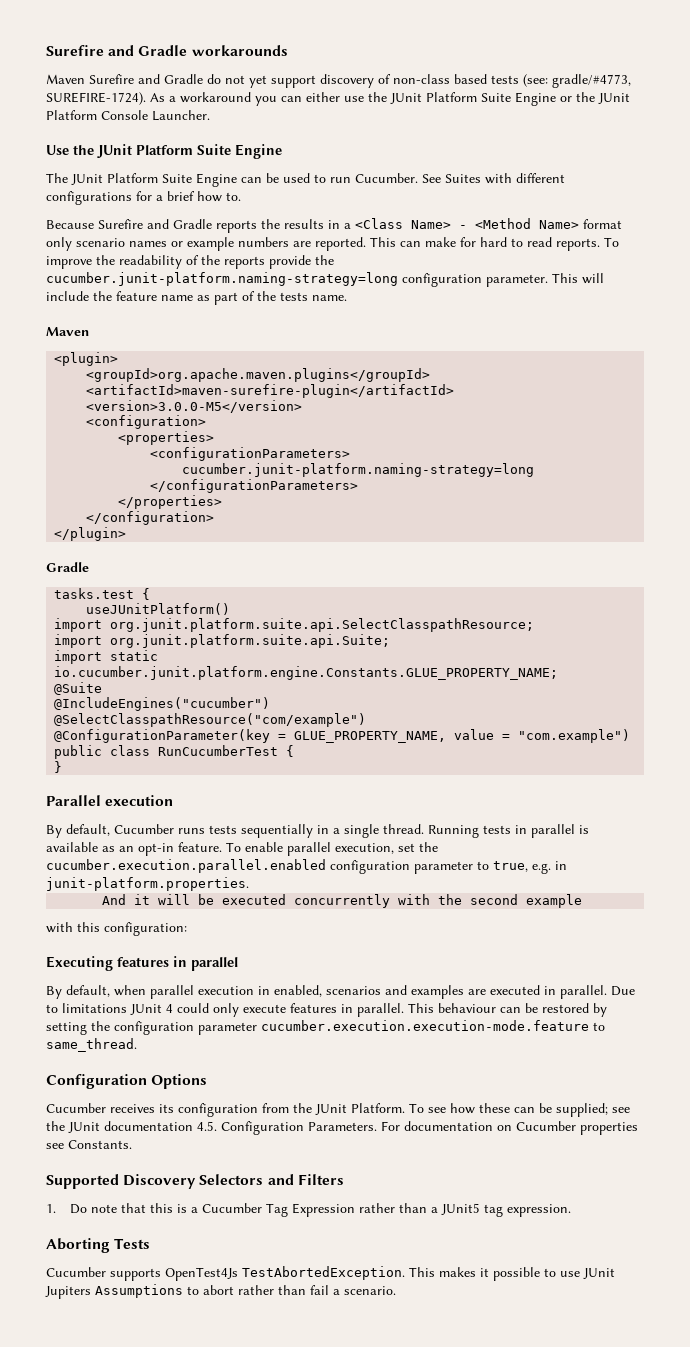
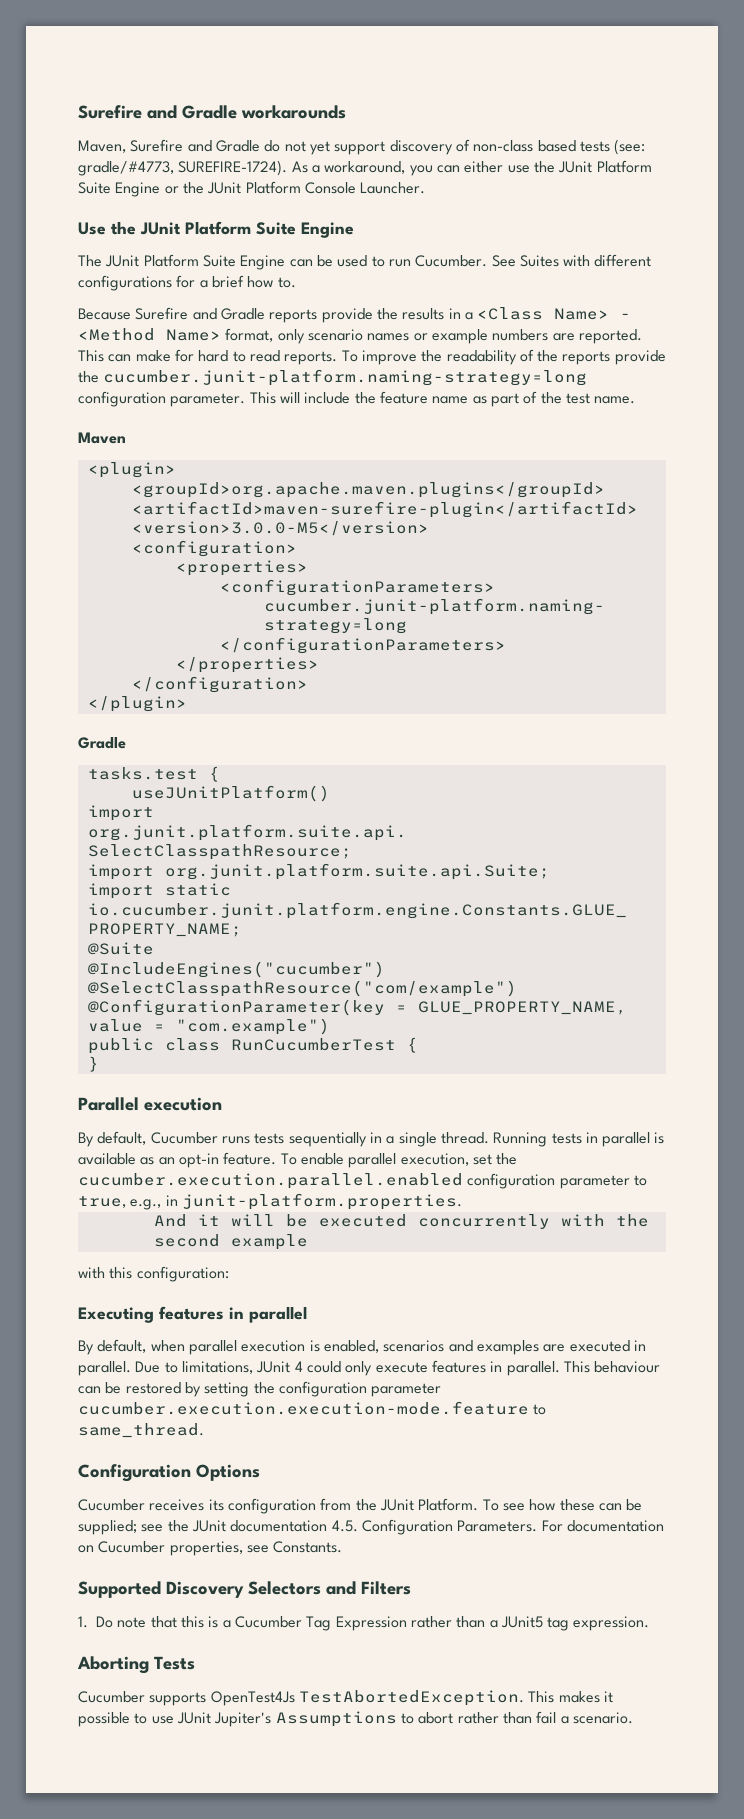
- Maven Surefire and Gradle do not yet support discovery of non-class based tests (see: gradle/#4773, SUREFIRE-1724).
+ Maven, Surefire and Gradle do not yet support discovery of non-class based tests (see: gradle/#4773, SUREFIRE-1724).
- As a workaround you can either use the JUnit Platform Suite Engine or the JUnit Platform Console Launcher.
+ As a workaround, you can either use the JUnit Platform Suite Engine or the JUnit Platform Console Launcher.
- Because Surefire and Gradle reports the results in a <Class Name> - <Method Name> format only scenario names or example numbers are reported.
+ Because Surefire and Gradle reports provide the results in a <Class Name> - <Method Name> format, only scenario names or example numbers are reported.
- This will include the feature name as part of the tests name.
+ This will include the feature name as part of the test name.
- To enable parallel execution, set the cucumber.execution.parallel.enabled configuration parameter to true, e.g. in junit-platform.properties.
+ To enable parallel execution, set the cucumber.execution.parallel.enabled configuration parameter to true, e.g., in junit-platform.properties.
- By default, when parallel execution in enabled, scenarios and examples are executed in parallel.
+ By default, when parallel execution is enabled, scenarios and examples are executed in parallel.
- Due to limitations JUnit 4 could only execute features in parallel.
+ Due to limitations, JUnit 4 could only execute features in parallel.
- For documentation on Cucumber properties see Constants.
+ For documentation on Cucumber properties, see Constants.
- This makes it possible to use JUnit Jupiters Assumptions to abort rather than fail a scenario.
+ This makes it possible to use JUnit Jupiter's Assumptions to abort rather than fail a scenario.

